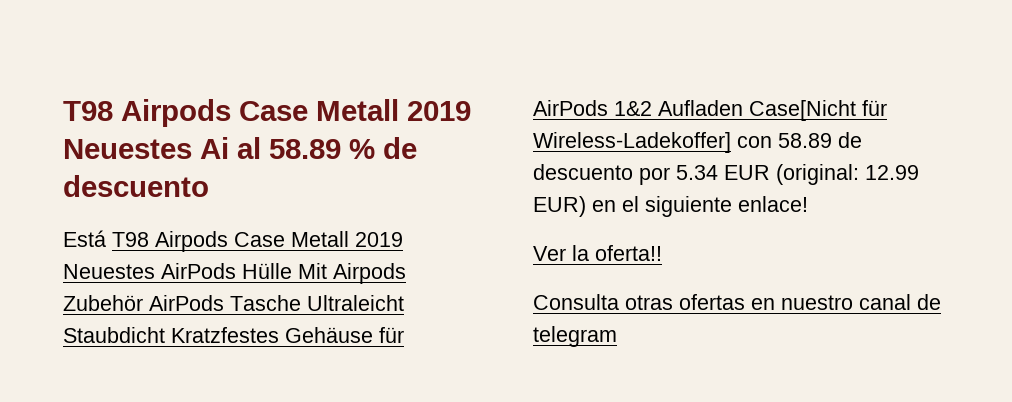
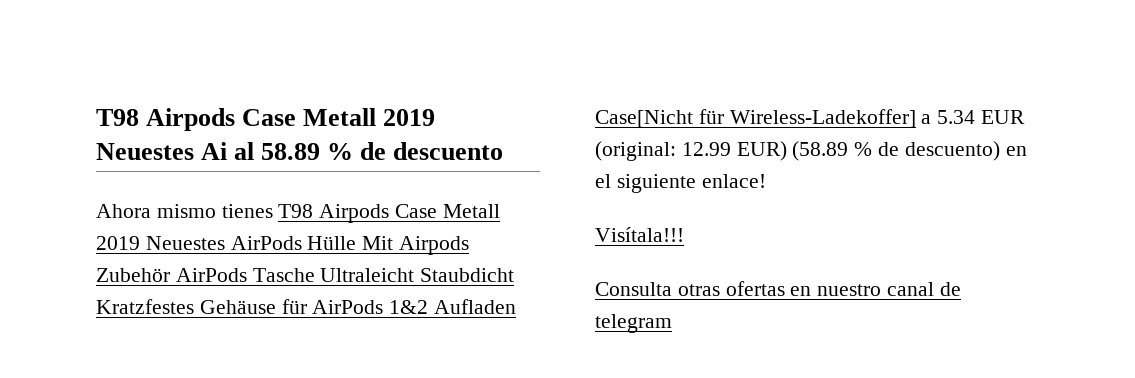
- Está T98 Airpods Case Metall 2019 Neuestes AirPods Hülle Mit Airpods Zubehör AirPods Tasche Ultraleicht Staubdicht Kratzfestes Gehäuse für AirPods 1&2 Aufladen Case[Nicht für Wireless-Ladekoffer] con 58.89 de descuento por 5.34 EUR (original: 12.99 EUR) en el siguiente enlace!
+ Ahora mismo tienes T98 Airpods Case Metall 2019 Neuestes AirPods Hülle Mit Airpods Zubehör AirPods Tasche Ultraleicht Staubdicht Kratzfestes Gehäuse für AirPods 1&2 Aufladen Case[Nicht für Wireless-Ladekoffer] a 5.34 EUR (original: 12.99 EUR) (58.89 % de descuento) en el siguiente enlace!
- Ver la oferta!!
+ Visítala!!!

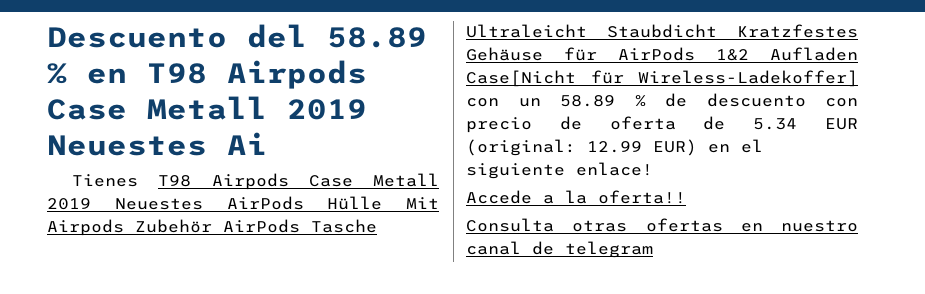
- T98 Airpods Case Metall 2019 Neuestes Ai al 58.89 % de descuento
- Ahora mismo tienes T98 Airpods Case Metall 2019 Neuestes AirPods Hülle Mit Airpods Zubehör AirPods Tasche Ultraleicht Staubdicht Kratzfestes Gehäuse für AirPods 1&2 Aufladen Case[Nicht für Wireless-Ladekoffer] a 5.34 EUR (original: 12.99 EUR) (58.89 % de descuento) en el siguiente enlace!
+ Descuento del 58.89 % en T98 Airpods Case Metall 2019 Neuestes Ai
+ Tienes T98 Airpods Case Metall 2019 Neuestes AirPods Hülle Mit Airpods Zubehör AirPods Tasche Ultraleicht Staubdicht Kratzfestes Gehäuse für AirPods 1&2 Aufladen Case[Nicht für Wireless-Ladekoffer] con un 58.89 % de descuento con precio de oferta de 5.34 EUR (original: 12.99 EUR) en el siguiente enlace!
- Visítala!!!
+ Accede a la oferta!!

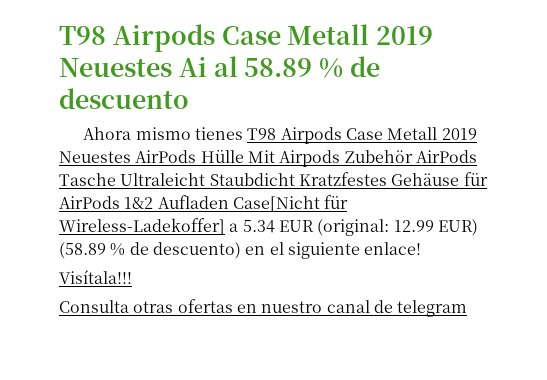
- Descuento del 58.89 % en T98 Airpods Case Metall 2019 Neuestes Ai
- Tienes T98 Airpods Case Metall 2019 Neuestes AirPods Hülle Mit Airpods Zubehör AirPods Tasche Ultraleicht Staubdicht Kratzfestes Gehäuse für AirPods 1&2 Aufladen Case[Nicht für Wireless-Ladekoffer] con un 58.89 % de descuento con precio de oferta de 5.34 EUR (original: 12.99 EUR) en el siguiente enlace!
+ T98 Airpods Case Metall 2019 Neuestes Ai al 58.89 % de descuento
+ Ahora mismo tienes T98 Airpods Case Metall 2019 Neuestes AirPods Hülle Mit Airpods Zubehör AirPods Tasche Ultraleicht Staubdicht Kratzfestes Gehäuse für AirPods 1&2 Aufladen Case[Nicht für Wireless-Ladekoffer] a 5.34 EUR (original: 12.99 EUR) (58.89 % de descuento) en el siguiente enlace!
- Accede a la oferta!!
+ Visítala!!!

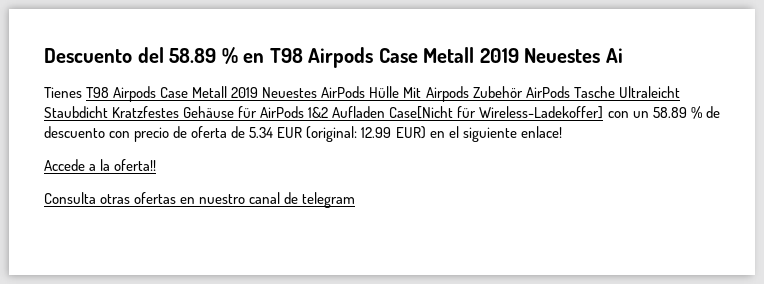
- T98 Airpods Case Metall 2019 Neuestes Ai al 58.89 % de descuento
- Ahora mismo tienes T98 Airpods Case Metall 2019 Neuestes AirPods Hülle Mit Airpods Zubehör AirPods Tasche Ultraleicht Staubdicht Kratzfestes Gehäuse für AirPods 1&2 Aufladen Case[Nicht für Wireless-Ladekoffer] a 5.34 EUR (original: 12.99 EUR) (58.89 % de descuento) en el siguiente enlace!
+ Descuento del 58.89 % en T98 Airpods Case Metall 2019 Neuestes Ai
+ Tienes T98 Airpods Case Metall 2019 Neuestes AirPods Hülle Mit Airpods Zubehör AirPods Tasche Ultraleicht Staubdicht Kratzfestes Gehäuse für AirPods 1&2 Aufladen Case[Nicht für Wireless-Ladekoffer] con un 58.89 % de descuento con precio de oferta de 5.34 EUR (original: 12.99 EUR) en el siguiente enlace!
- Visítala!!!
+ Accede a la oferta!!

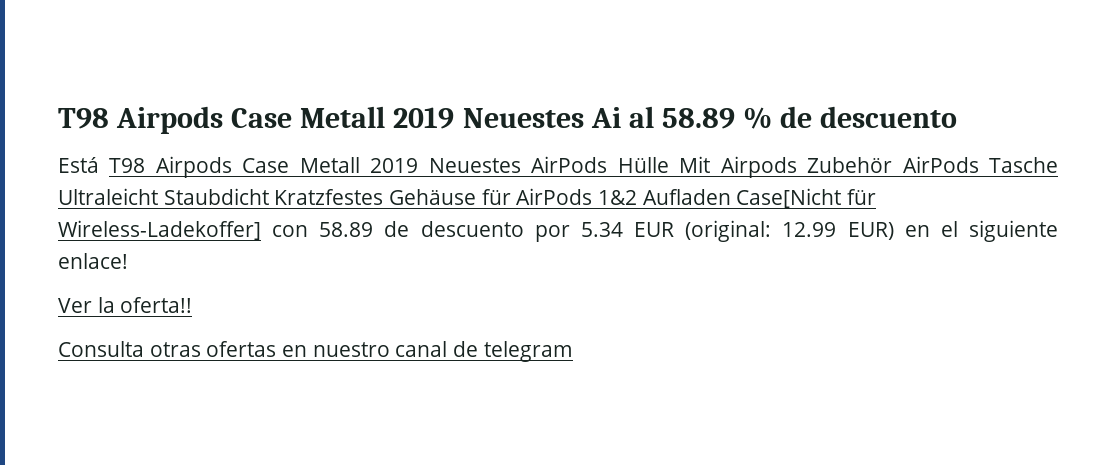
- Descuento del 58.89 % en T98 Airpods Case Metall 2019 Neuestes Ai
- Tienes T98 Airpods Case Metall 2019 Neuestes AirPods Hülle Mit Airpods Zubehör AirPods Tasche Ultraleicht Staubdicht Kratzfestes Gehäuse für AirPods 1&2 Aufladen Case[Nicht für Wireless-Ladekoffer] con un 58.89 % de descuento con precio de oferta de 5.34 EUR (original: 12.99 EUR) en el siguiente enlace!
+ T98 Airpods Case Metall 2019 Neuestes Ai al 58.89 % de descuento
+ Está T98 Airpods Case Metall 2019 Neuestes AirPods Hülle Mit Airpods Zubehör AirPods Tasche Ultraleicht Staubdicht Kratzfestes Gehäuse für AirPods 1&2 Aufladen Case[Nicht für Wireless-Ladekoffer] con 58.89 de descuento por 5.34 EUR (original: 12.99 EUR) en el siguiente enlace!
- Accede a la oferta!!
+ Ver la oferta!!

